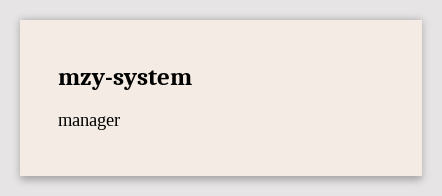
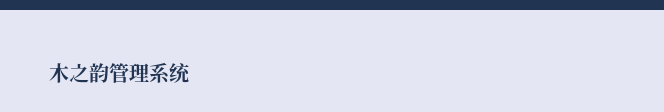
- mzy-system
- manager
+ 木之韵管理系统

